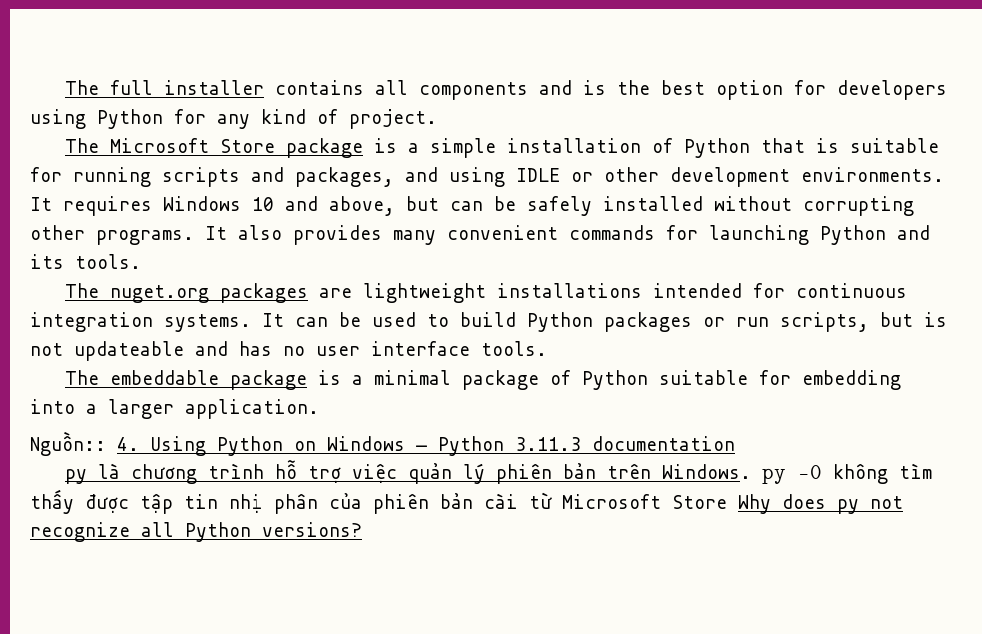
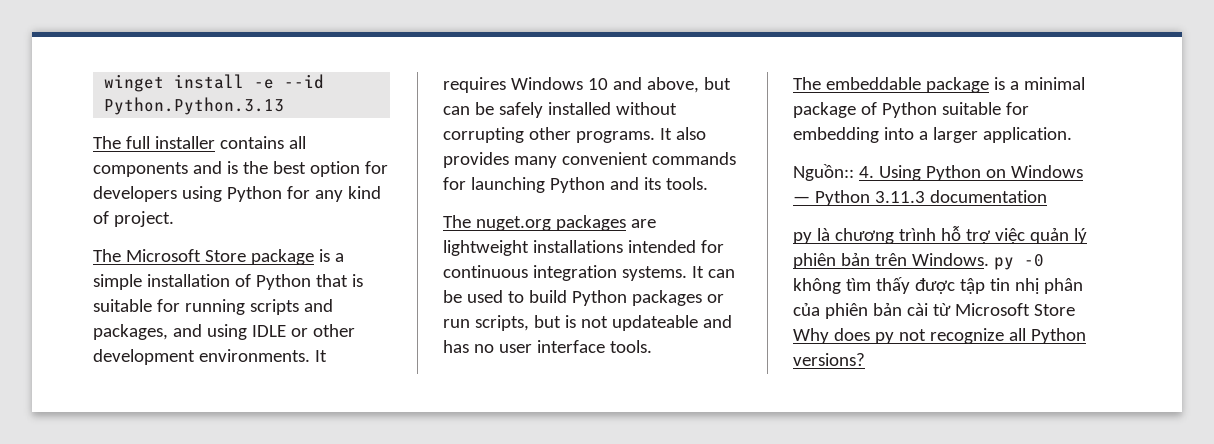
+ winget install -e --id Python.Python.3.13

